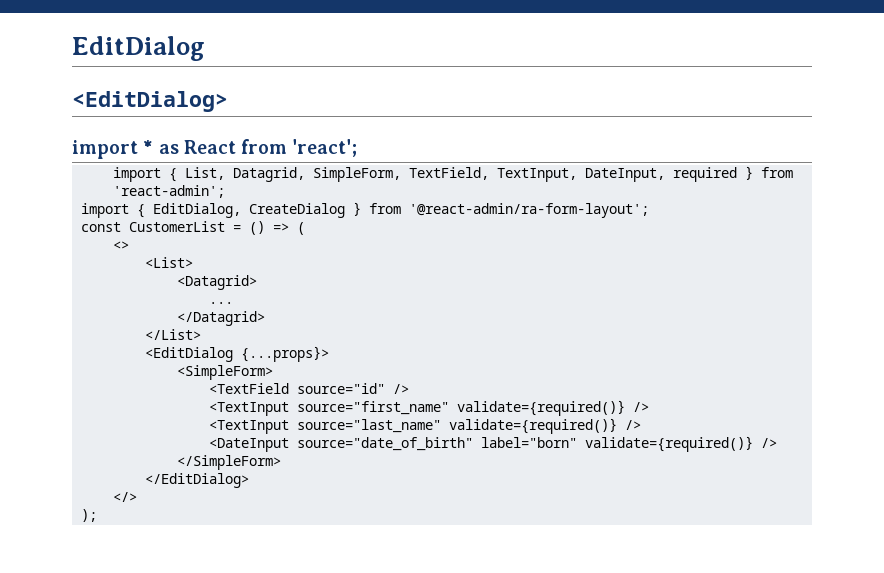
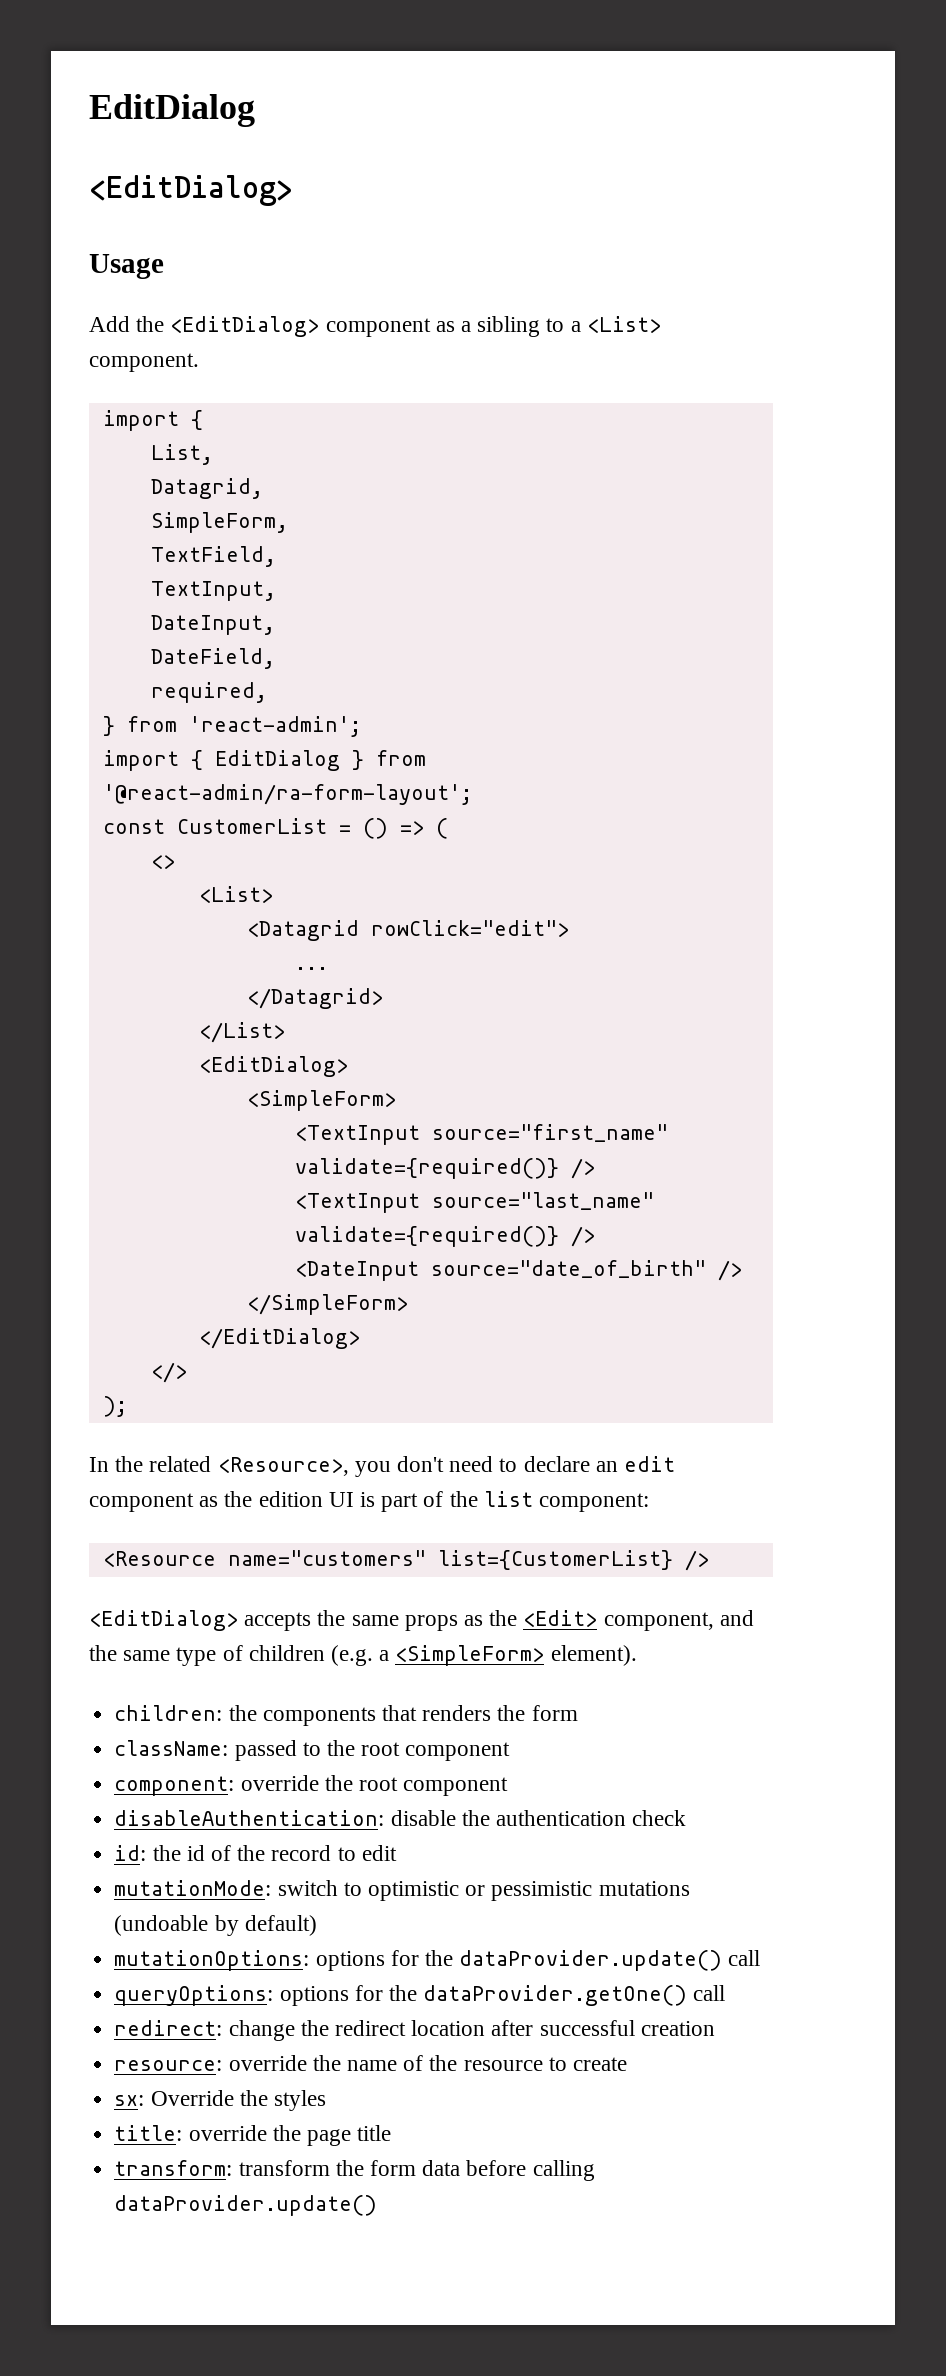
- import * as React from 'react';
- import { List, Datagrid, SimpleForm, TextField, TextInput, DateInput, required } from 'react-admin';
+ Usage
+ Add the <EditDialog> component as a sibling to a <List> component.
+ import {
+ List,
+ Datagrid,
+ SimpleForm,
+ TextField,
+ TextInput,
+ DateInput,
+ DateField,
+ required,
+ } from 'react-admin';
- import { EditDialog, CreateDialog } from '@react-admin/ra-form-layout';
+ import { EditDialog } from '@react-admin/ra-form-layout';
- <Datagrid>
+ <Datagrid rowClick="edit">
  </List>
- <EditDialog {...props}>
+ <EditDialog>
  <SimpleForm>
- <TextField source="id" />
- <DateInput source="date_of_birth" label="born" validate={required()} />
+ <DateInput source="date_of_birth" />
+ In the related <Resource>, you don't need to declare an edit component as the edition UI is part of the list component:
+ <Resource name="customers" list={CustomerList} />
+ <EditDialog> accepts the same props as the <Edit> component, and the same type of children (e.g. a <SimpleForm> element).
+ children: the components that renders the form
+ className: passed to the root component
+ component: override the root component
+ disableAuthentication: disable the authentication check
+ id: the id of the record to edit
+ mutationMode: switch to optimistic or pessimistic mutations (undoable by default)
+ mutationOptions: options for the dataProvider.update() call
+ queryOptions: options for the dataProvider.getOne() call
+ redirect: change the redirect location after successful creation
+ resource: override the name of the resource to create
+ sx: Override the styles
+ title: override the page title
+ transform: transform the form data before calling dataProvider.update()

